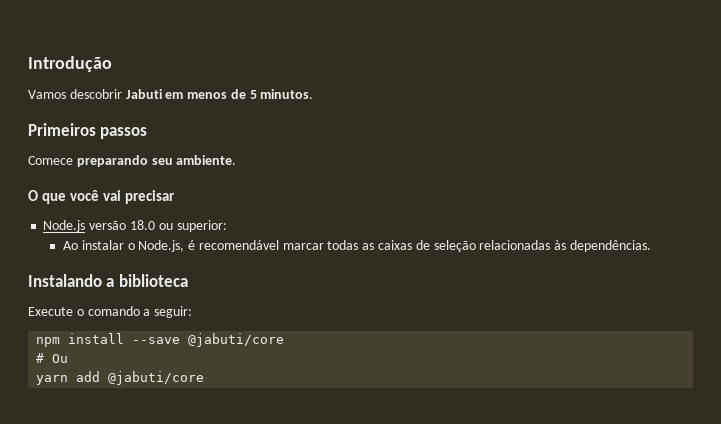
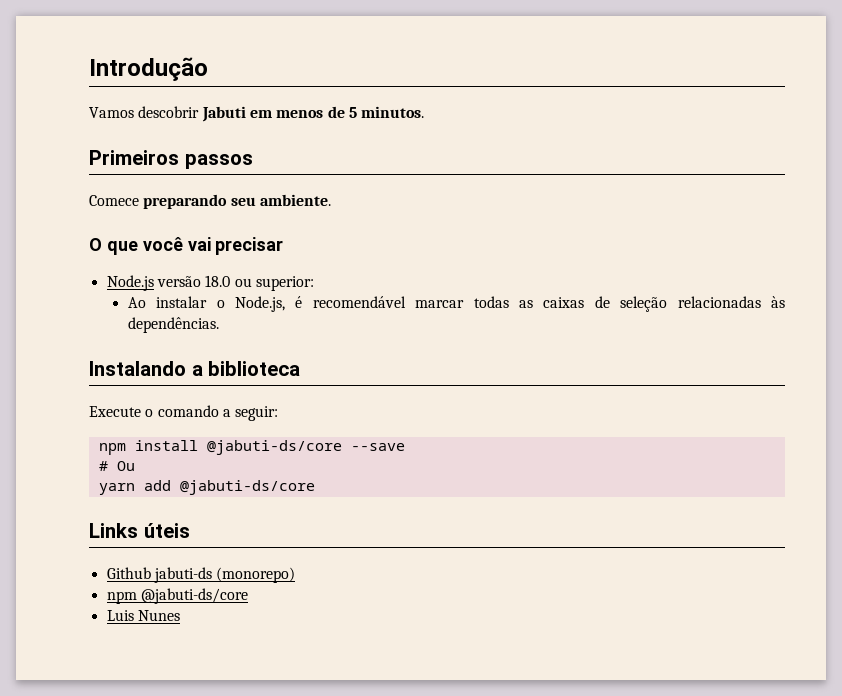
- npm install --save @jabuti/core
+ npm install @jabuti-ds/core --save
- yarn add @jabuti/core
+ yarn add @jabuti-ds/core
+ Links úteis
+ Github jabuti-ds (monorepo)
+ npm @jabuti-ds/core
+ Luis Nunes

